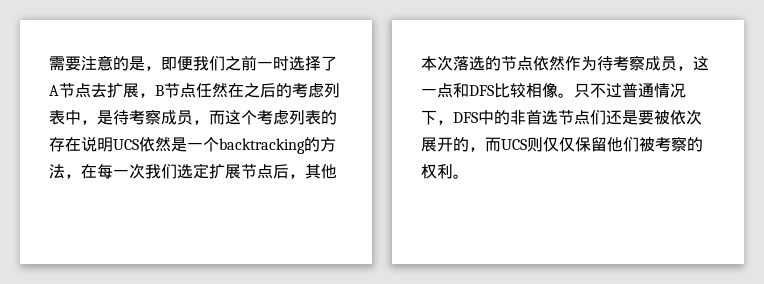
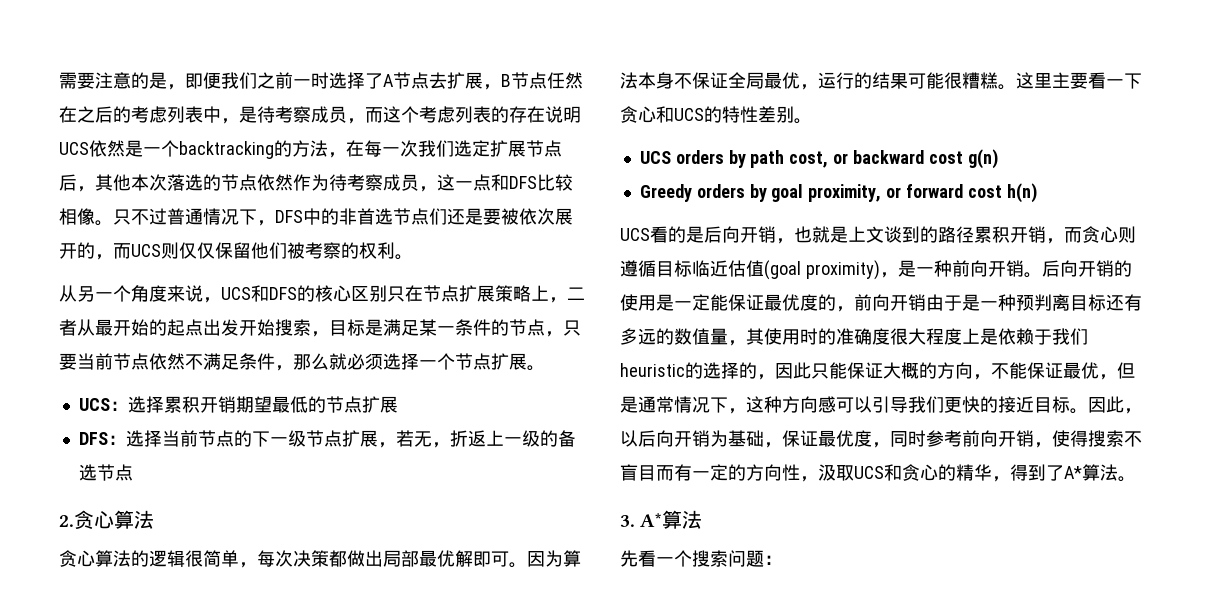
+ 从另一个角度来说，UCS和DFS的核心区别只在节点扩展策略上，二者从最开始的起点出发开始搜索，目标是满足某一条件的节点，只要当前节点依然不满足条件，那么就必须选择一个节点扩展。
+ UCS：选择累积开销期望最低的节点扩展
+ DFS：选择当前节点的下一级节点扩展，若无，折返上一级的备选节点
+ 2.贪心算法
+ 贪心算法的逻辑很简单，每次决策都做出局部最优解即可。因为算法本身不保证全局最优，运行的结果可能很糟糕。这里主要看一下贪心和UCS的特性差别。
+ UCS orders by path cost, or backward cost g(n)
+ Greedy orders by goal proximity, or forward cost h(n)
+ UCS看的是后向开销，也就是上文谈到的路径累积开销，而贪心则遵循目标临近估值(goal proximity)，是一种前向开销。后向开销的使用是一定能保证最优度的，前向开销由于是一种预判离目标还有多远的数值量，其使用时的准确度很大程度上是依赖于我们heuristic的选择的，因此只能保证大概的方向，不能保证最优，但是通常情况下，这种方向感可以引导我们更快的接近目标。因此，以后向开销为基础，保证最优度，同时参考前向开销，使得搜索不盲目而有一定的方向性，汲取UCS和贪心的精华，得到了A*算法。
+ 3. A*算法
+ 先看一个搜索问题：

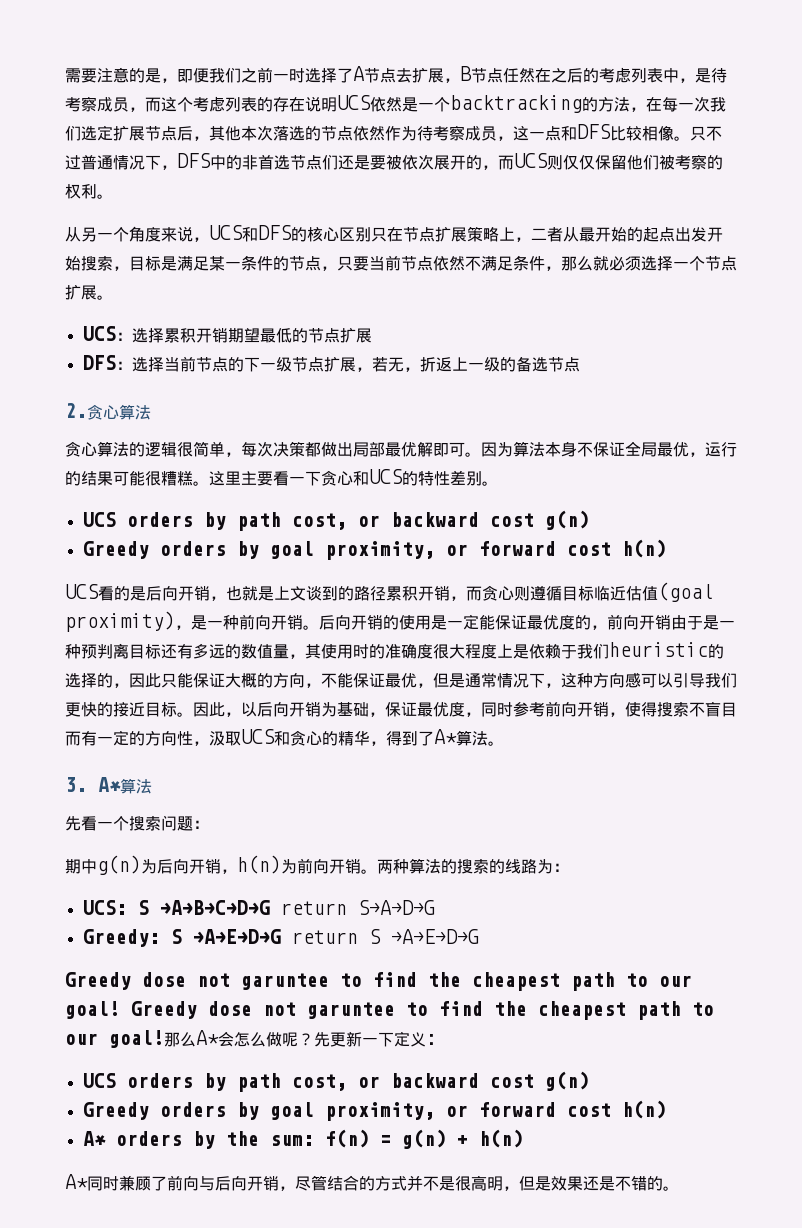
+ 期中g(n)为后向开销，h(n)为前向开销。两种算法的搜索的线路为：
+ UCS: S →A→B→C→D→G return S→A→D→G
+ Greedy: S →A→E→D→G return S →A→E→D→G
+ Greedy dose not garuntee to find the cheapest path to our goal! Greedy dose not garuntee to find the cheapest path to our goal!那么A*会怎么做呢？先更新一下定义:
+ UCS orders by path cost, or backward cost g(n)
+ Greedy orders by goal proximity, or forward cost h(n)
+ A* orders by the sum: f(n) = g(n) + h(n)
+ A*同时兼顾了前向与后向开销，尽管结合的方式并不是很高明，但是效果还是不错的。

